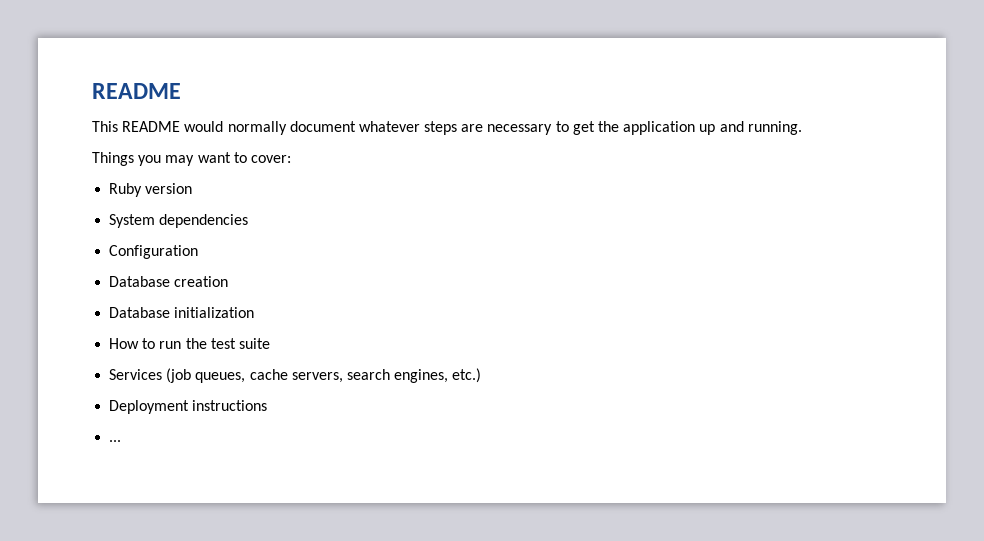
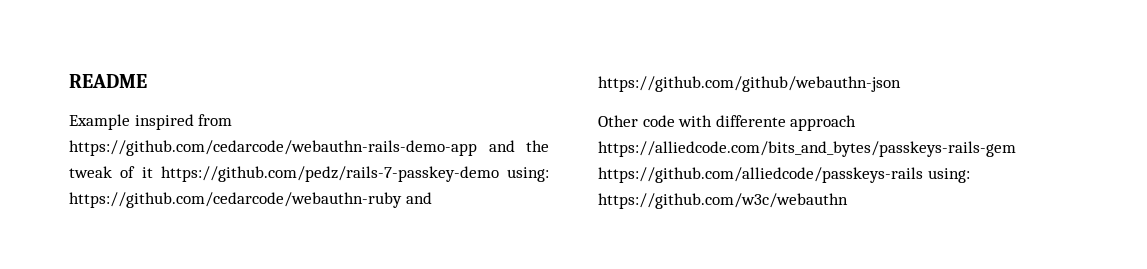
- This README would normally document whatever steps are necessary to get the application up and running.
- Things you may want to cover:
- Ruby version
- System dependencies
- Configuration
- Database creation
- Database initialization
- How to run the test suite
- Services (job queues, cache servers, search engines, etc.)
- Deployment instructions
- ...
+ Example inspired from https://github.com/cedarcode/webauthn-rails-demo-app and the tweak of it https://github.com/pedz/rails-7-passkey-demo using: https://github.com/cedarcode/webauthn-ruby and https://github.com/github/webauthn-json
+ Other code with differente approach https://alliedcode.com/bits_and_bytes/passkeys-rails-gem https://github.com/alliedcode/passkeys-rails using: https://github.com/w3c/webauthn

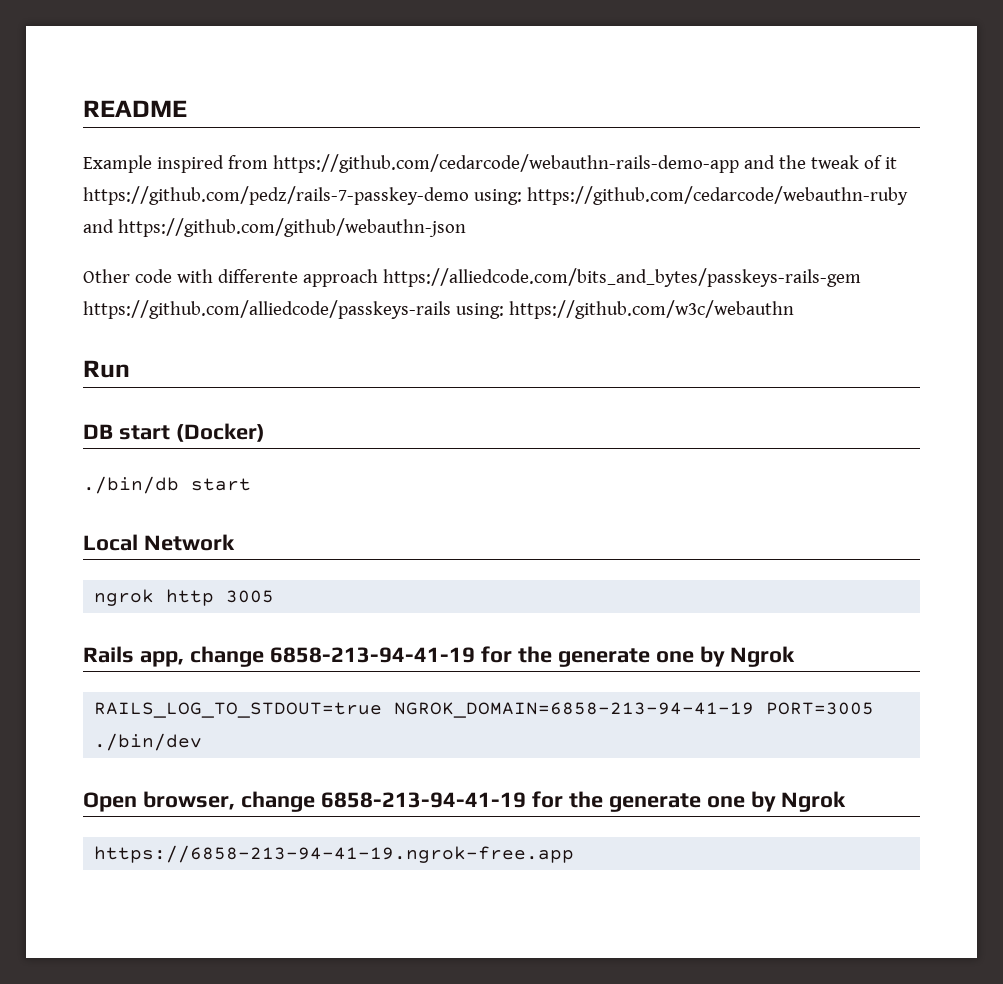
+ Run
+ DB start (Docker)
+ ./bin/db start
+ Local Network
+ ngrok http 3005
+ Rails app, change 6858-213-94-41-19 for the generate one by Ngrok
+ RAILS_LOG_TO_STDOUT=true NGROK_DOMAIN=6858-213-94-41-19 PORT=3005 ./bin/dev
+ Open browser, change 6858-213-94-41-19 for the generate one by Ngrok
+ https://6858-213-94-41-19.ngrok-free.app

